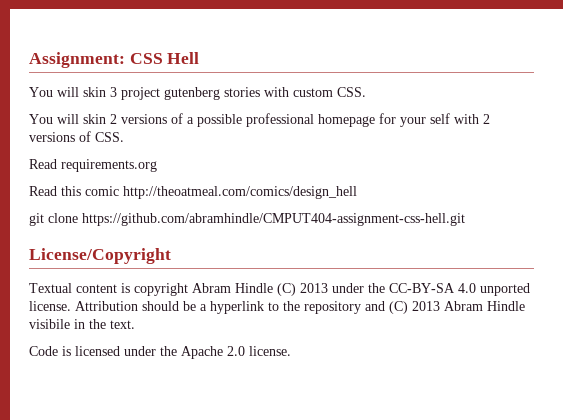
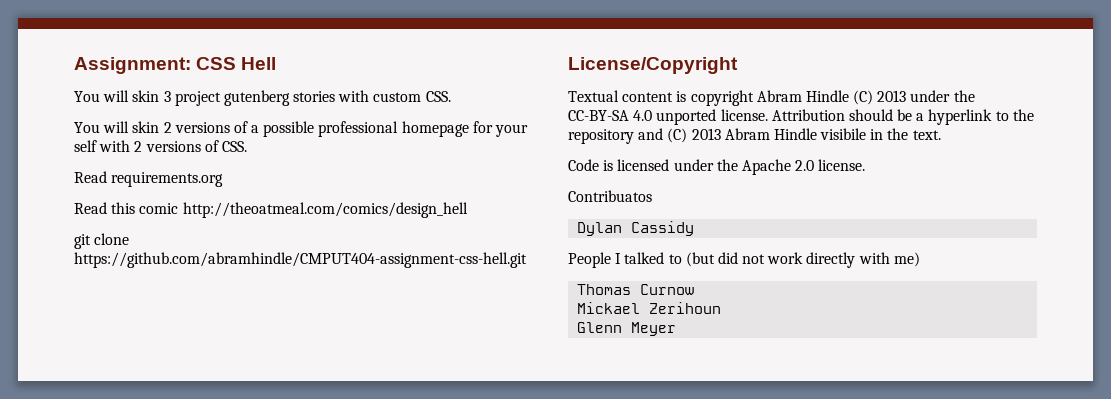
+ Contribuatos
+ Dylan Cassidy
+ People I talked to (but did not work directly with me)
+ Thomas Curnow
+ Mickael Zerihoun
+ Glenn Meyer

